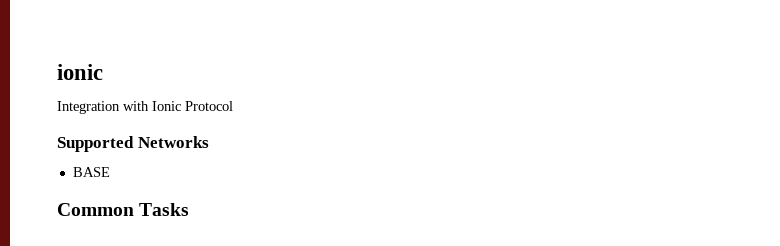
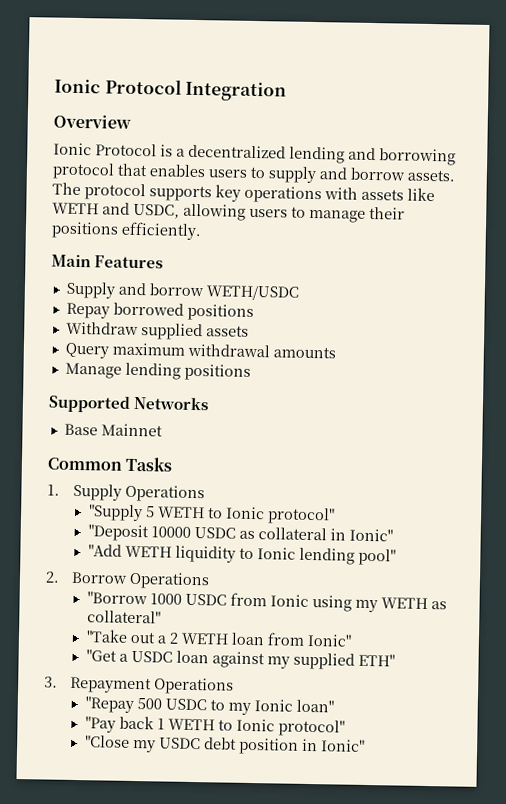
- ionic
- Integration with Ionic Protocol
+ Ionic Protocol Integration
+ Overview
+ Ionic Protocol is a decentralized lending and borrowing protocol that enables users to supply and borrow assets. The protocol supports key operations with assets like WETH and USDC, allowing users to manage their positions efficiently.
+ Main Features
+ Supply and borrow WETH/USDC
+ Repay borrowed positions
+ Withdraw supplied assets
+ Query maximum withdrawal amounts
+ Manage lending positions
- BASE
+ Base Mainnet
+ 1. Supply Operations
+ "Supply 5 WETH to Ionic protocol"
+ "Deposit 10000 USDC as collateral in Ionic"
+ "Add WETH liquidity to Ionic lending pool"
+ 2. Borrow Operations
+ "Borrow 1000 USDC from Ionic using my WETH as collateral"
+ "Take out a 2 WETH loan from Ionic"
+ "Get a USDC loan against my supplied ETH"
+ 3. Repayment Operations
+ "Repay 500 USDC to my Ionic loan"
+ "Pay back 1 WETH to Ionic protocol"
+ "Close my USDC debt position in Ionic"

